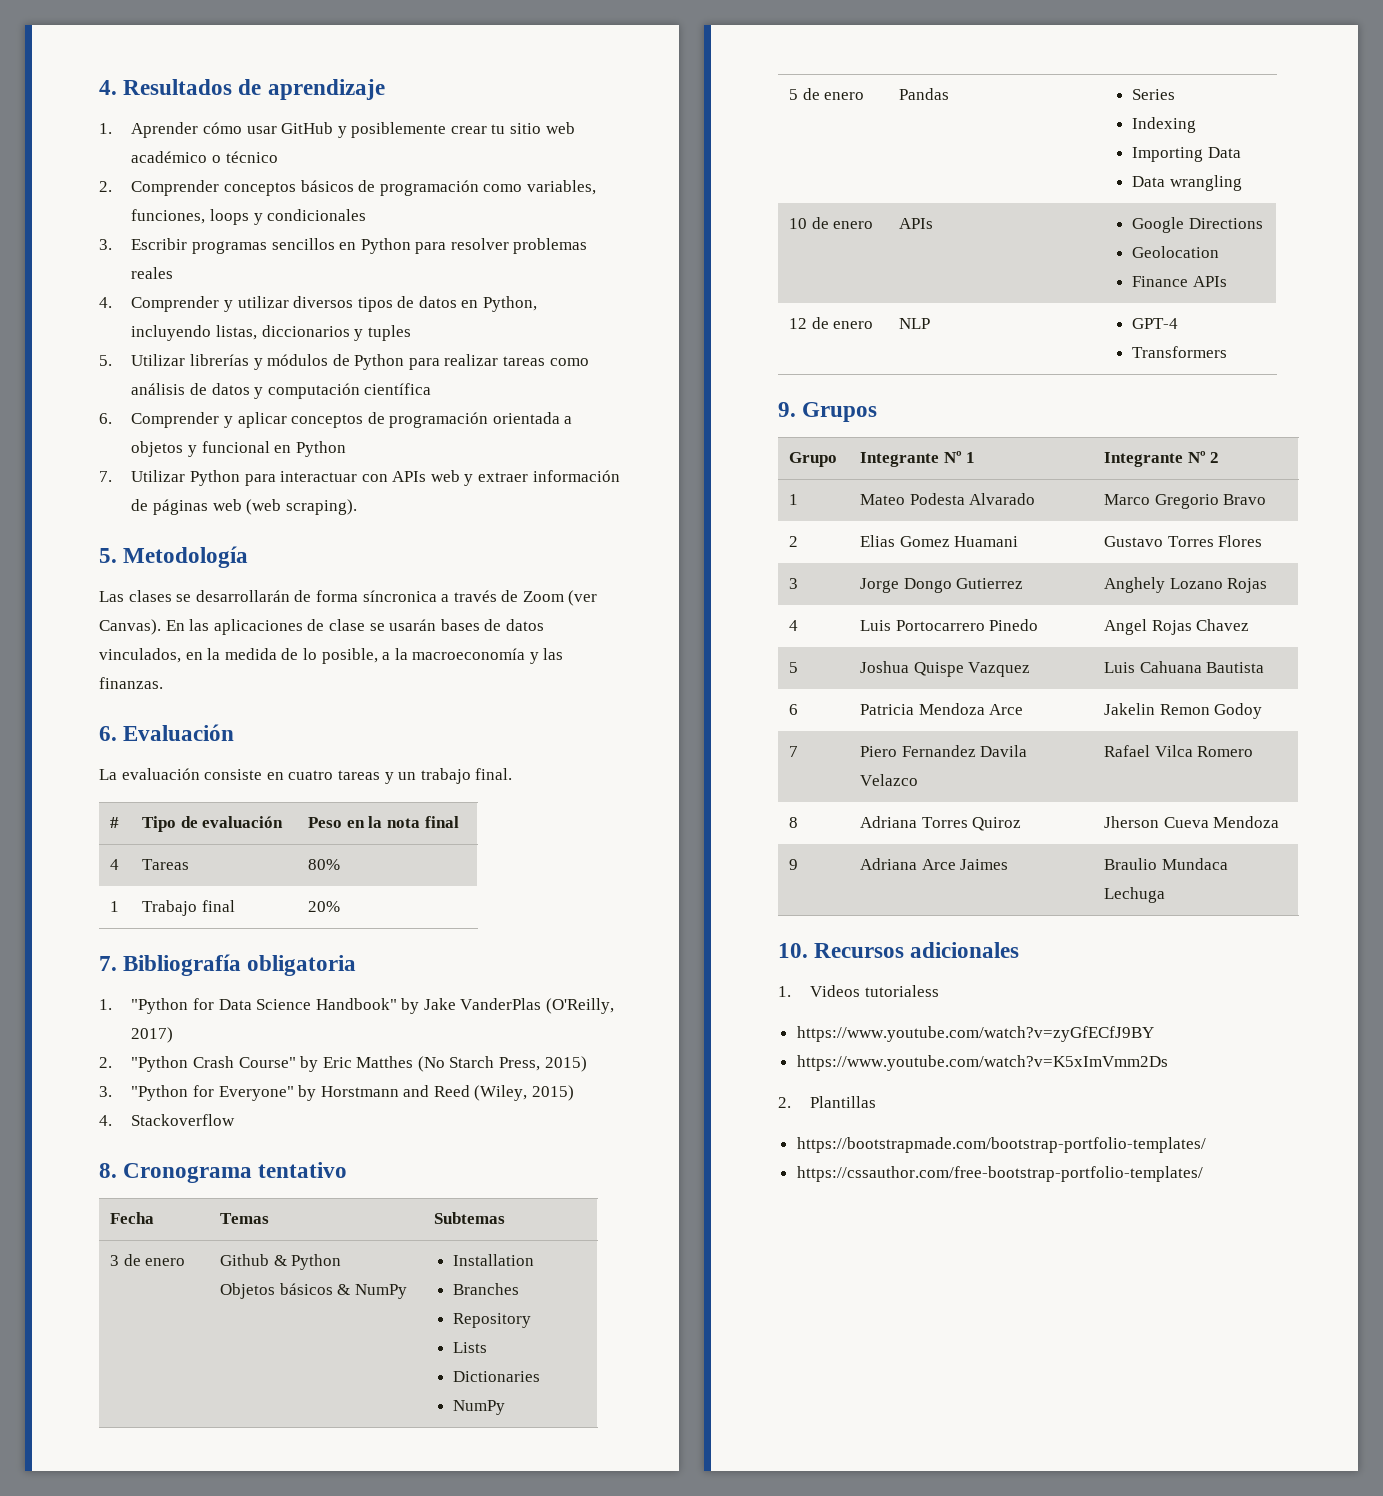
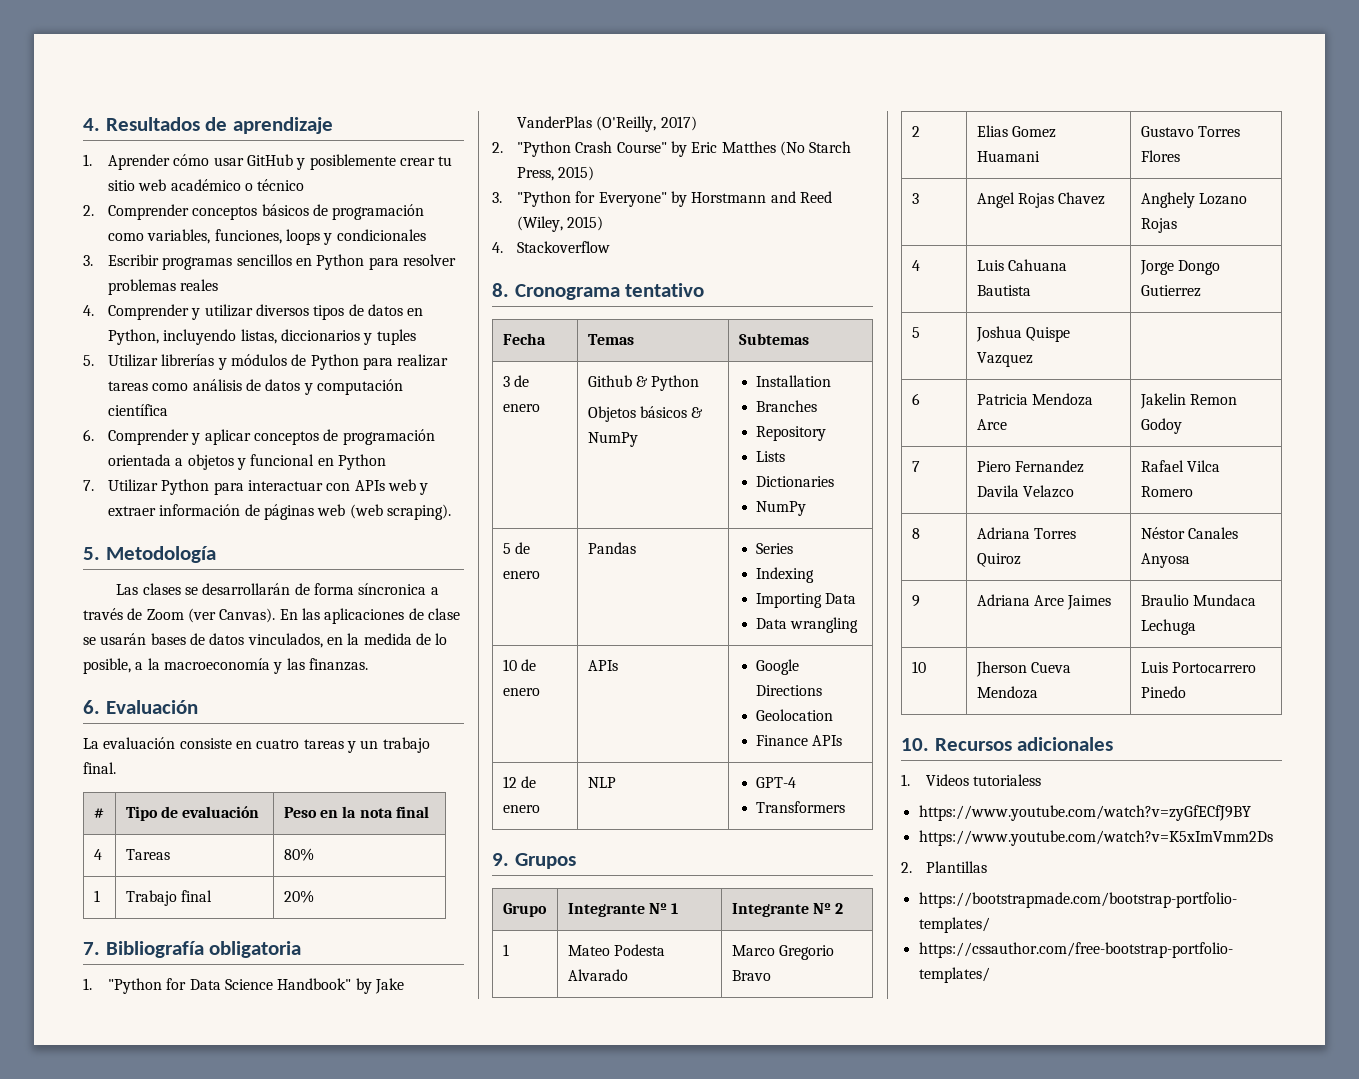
- 3 | Jorge Dongo Gutierrez | Anghely Lozano Rojas
+ 3 | Angel Rojas Chavez | Anghely Lozano Rojas
- 4 | Luis Portocarrero Pinedo | Angel Rojas Chavez
+ 4 | Luis Cahuana Bautista | Jorge Dongo Gutierrez
- 5 | Joshua Quispe Vazquez | Luis Cahuana Bautista
+ 5 | Joshua Quispe Vazquez |
- 8 | Adriana Torres Quiroz | Jherson Cueva Mendoza
+ 8 | Adriana Torres Quiroz | Néstor Canales Anyosa
+ 10 | Jherson Cueva Mendoza | Luis Portocarrero Pinedo

